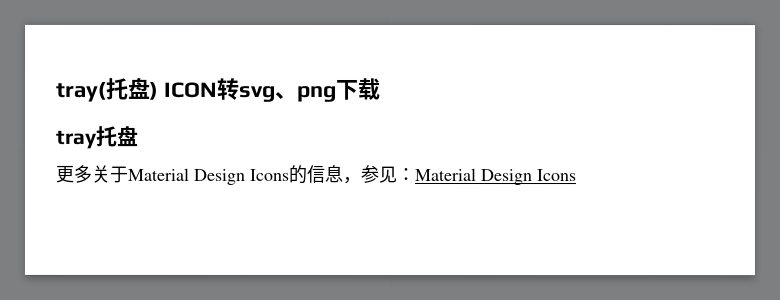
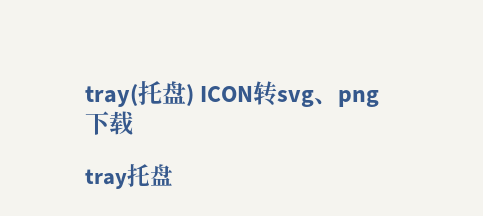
- 更多关于Material Design Icons的信息，参见：Material Design Icons

